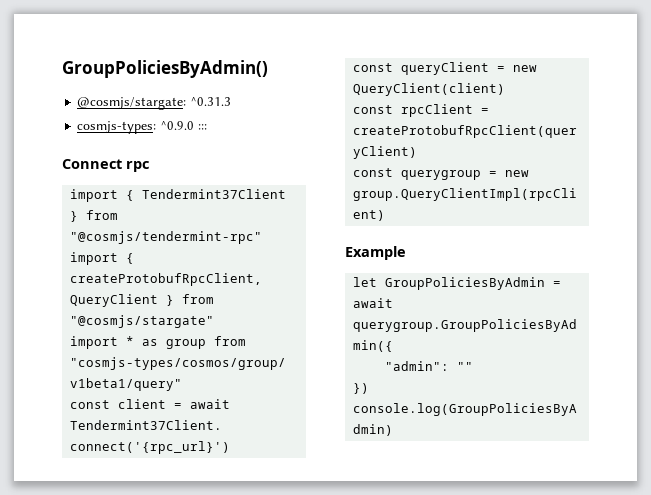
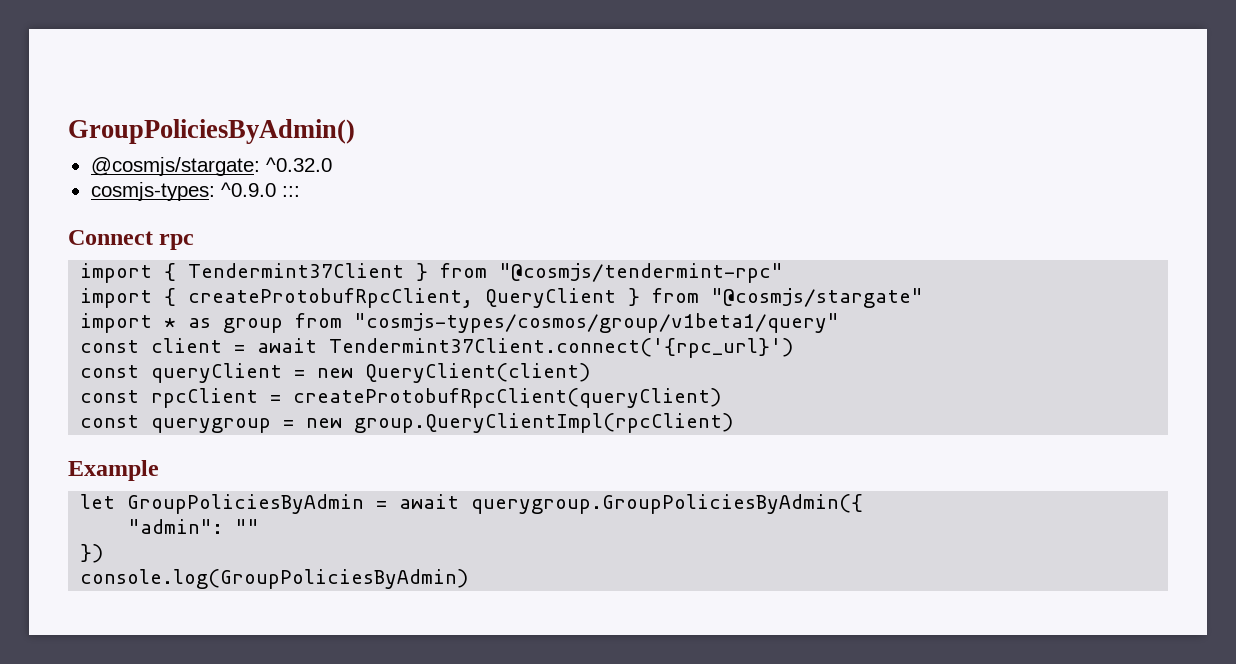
- @cosmjs/stargate: ^0.31.3
+ @cosmjs/stargate: ^0.32.0

